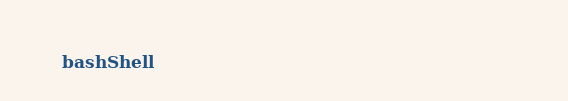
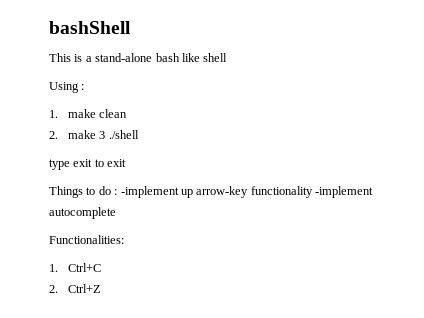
+ This is a stand-alone bash like shell
+ Using :
+ 1. make clean
+ 2. make 3 ./shell
+ type exit to exit
+ Things to do : -implement up arrow-key functionality -implement autocomplete
+ Functionalities:
+ 1. Ctrl+C
+ 2. Ctrl+Z

